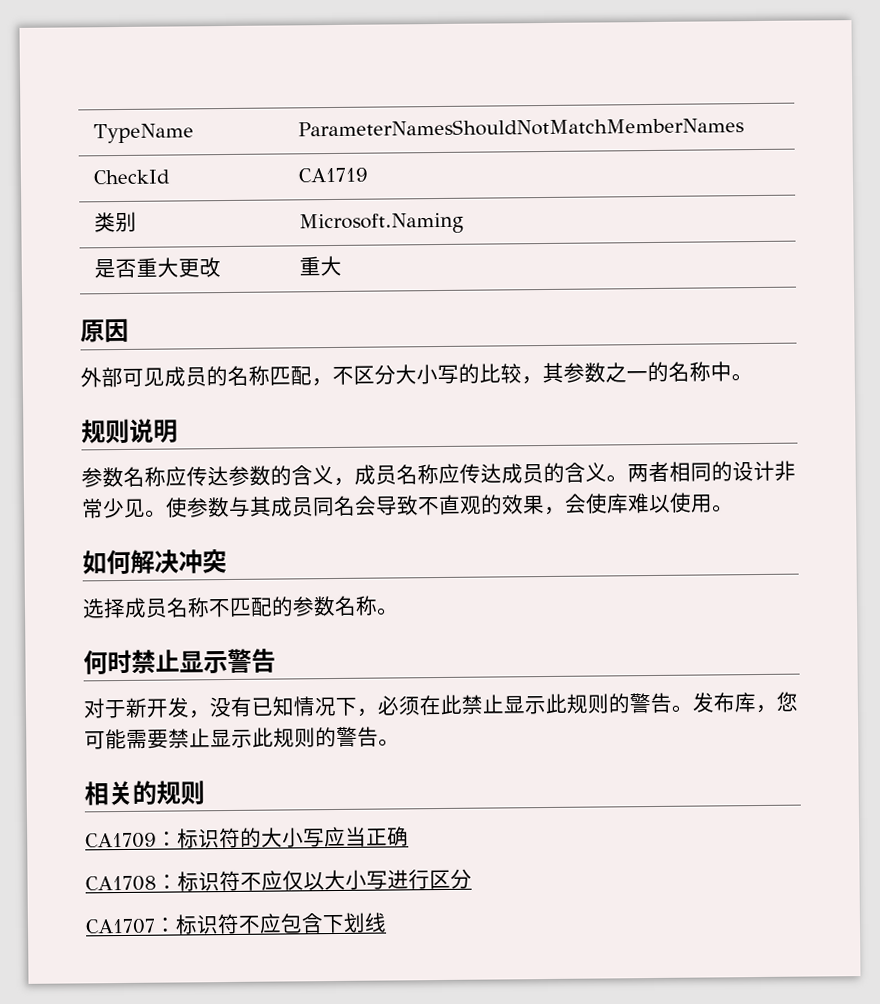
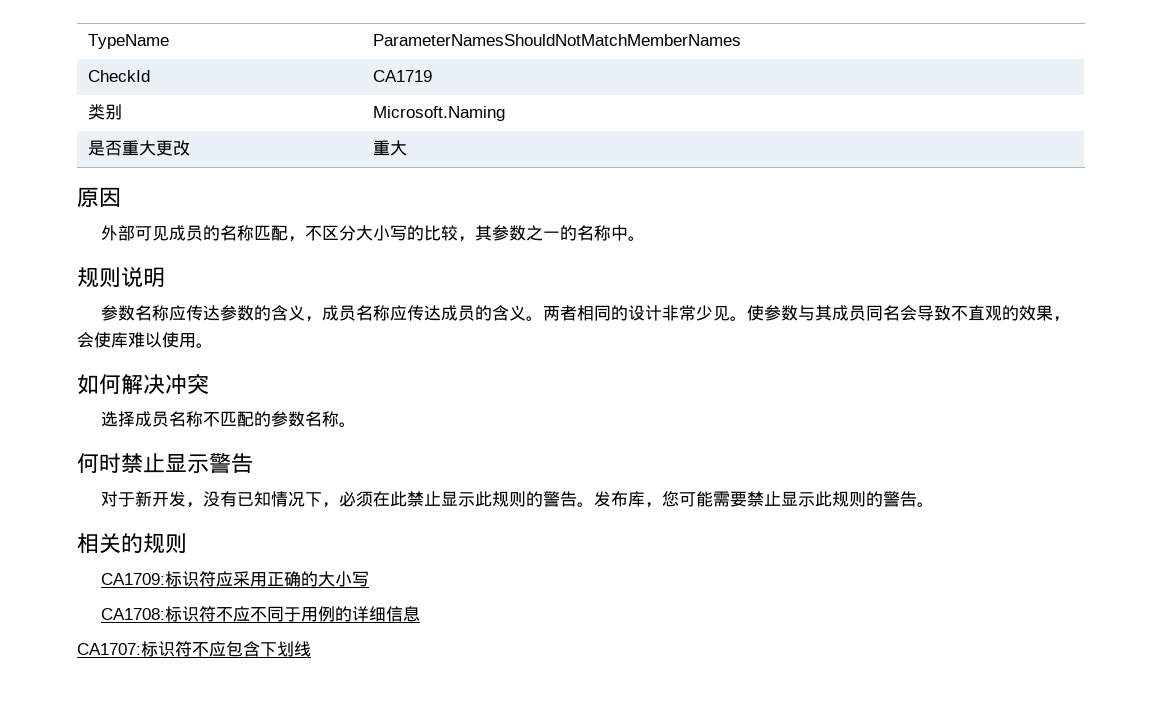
- CA1709：标识符的大小写应当正确
- CA1708：标识符不应仅以大小写进行区分
- CA1707：标识符不应包含下划线
+ CA1709:标识符应采用正确的大小写
+ CA1708:标识符不应不同于用例的详细信息
+ CA1707:标识符不应包含下划线

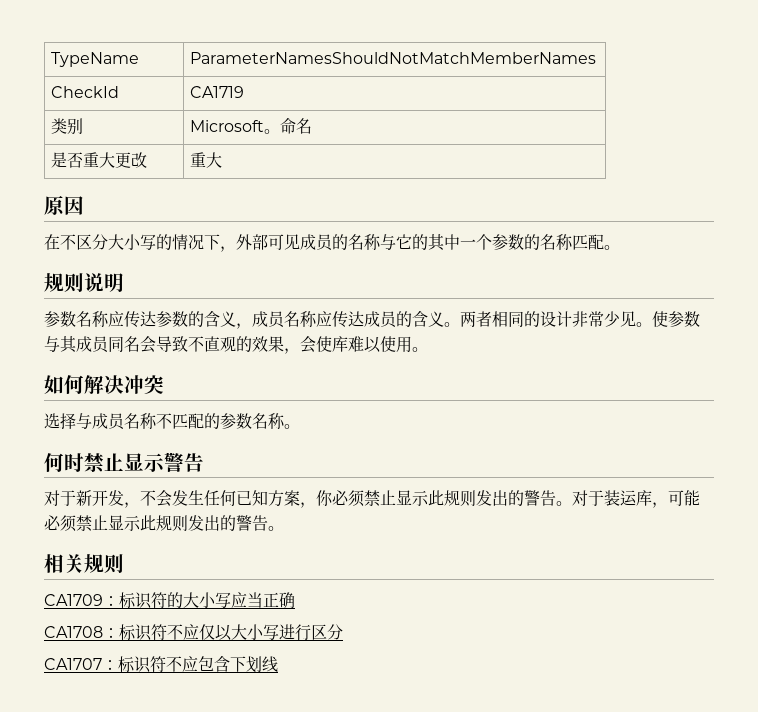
- 类别 | Microsoft.Naming
+ 类别 | Microsoft。命名
- 外部可见成员的名称匹配，不区分大小写的比较，其参数之一的名称中。
+ 在不区分大小写的情况下，外部可见成员的名称与它的其中一个参数的名称匹配。
- 选择成员名称不匹配的参数名称。
+ 选择与成员名称不匹配的参数名称。
- 对于新开发，没有已知情况下，必须在此禁止显示此规则的警告。发布库，您可能需要禁止显示此规则的警告。
+ 对于新开发，不会发生任何已知方案，你必须禁止显示此规则发出的警告。对于装运库，可能必须禁止显示此规则发出的警告。
- 相关的规则
+ 相关规则
- CA1709:标识符应采用正确的大小写
- CA1708:标识符不应不同于用例的详细信息
- CA1707:标识符不应包含下划线
+ CA1709：标识符的大小写应当正确
+ CA1708：标识符不应仅以大小写进行区分
+ CA1707：标识符不应包含下划线

